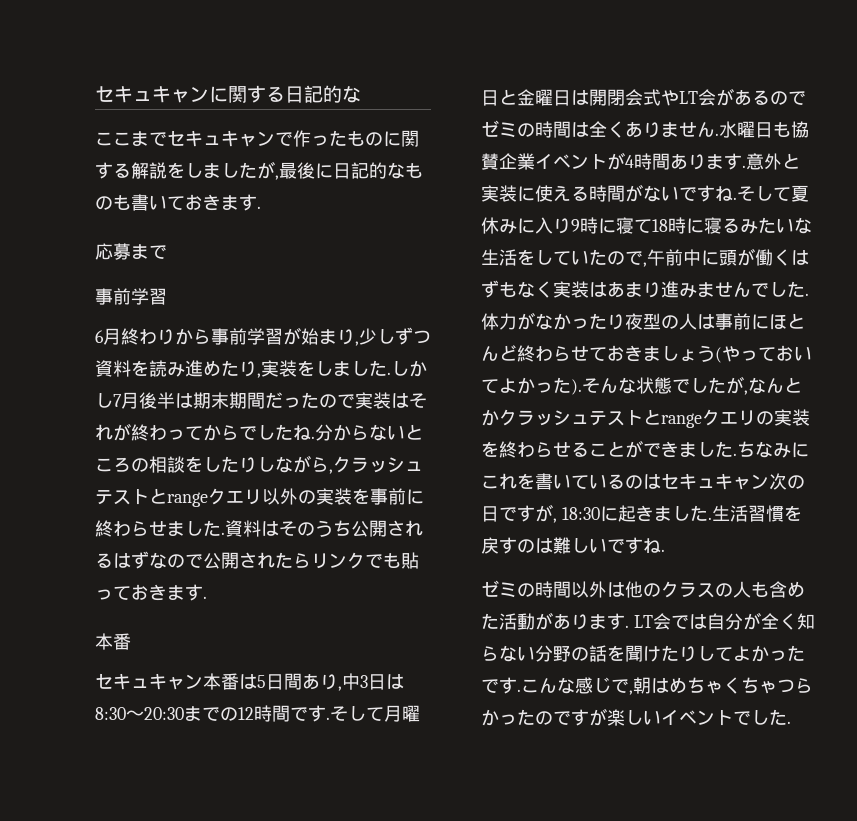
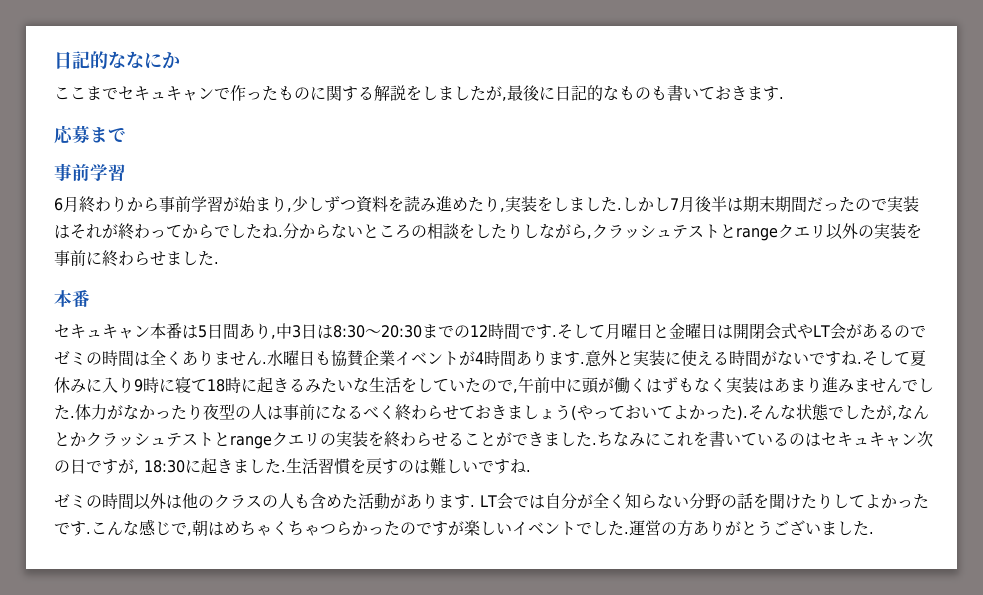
- セキュキャンに関する日記的な
+ 日記的ななにか
- 資料はそのうち公開されるはずなので公開されたらリンクでも貼っておきます.
- そして夏休みに入り9時に寝て18時に寝るみたいな生活をしていたので,午前中に頭が働くはずもなく実装はあまり進みませんでした.
+ そして夏休みに入り9時に寝て18時に起きるみたいな生活をしていたので,午前中に頭が働くはずもなく実装はあまり進みませんでした.
- 体力がなかったり夜型の人は事前にほとんど終わらせておきましょう(やっておいてよかった).
+ 体力がなかったり夜型の人は事前になるべく終わらせておきましょう(やっておいてよかった).
+ 運営の方ありがとうございました.

